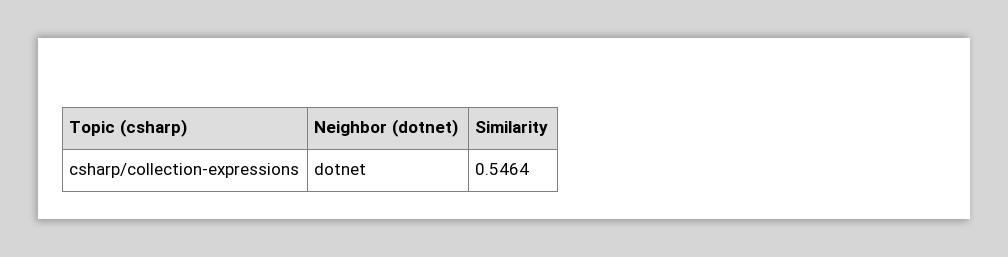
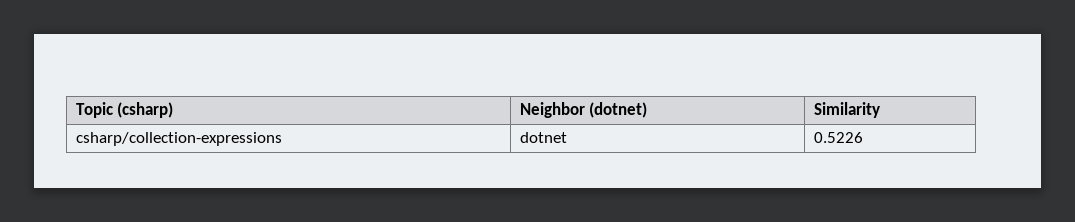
- csharp/collection-expressions | dotnet | 0.5464
+ csharp/collection-expressions | dotnet | 0.5226

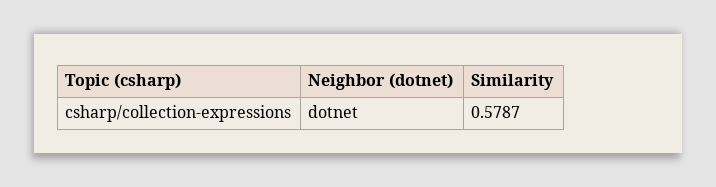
- csharp/collection-expressions | dotnet | 0.5226
+ csharp/collection-expressions | dotnet | 0.5787

